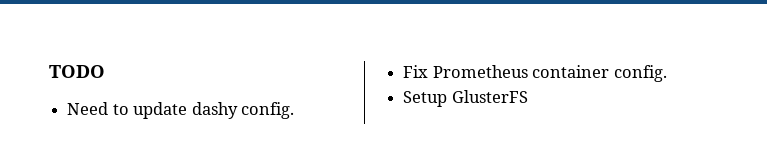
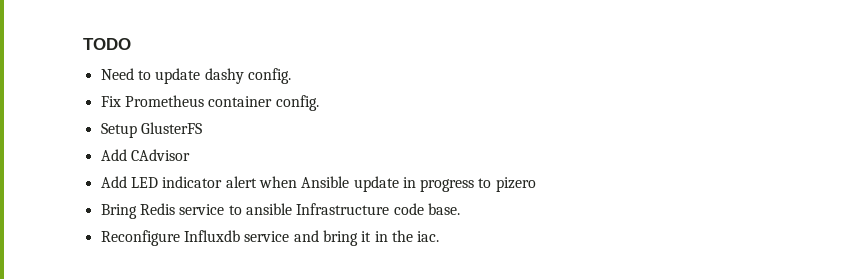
+ Add CAdvisor
+ Add LED indicator alert when Ansible update in progress to pizero
+ Bring Redis service to ansible Infrastructure code base.
+ Reconfigure Influxdb service and bring it in the iac.

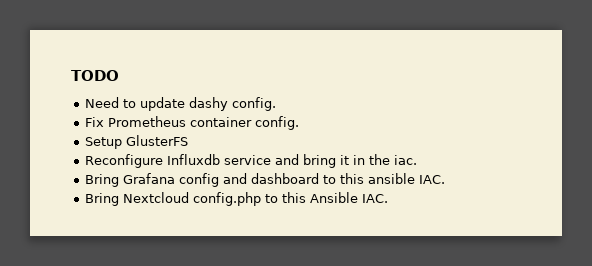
- Add CAdvisor
- Add LED indicator alert when Ansible update in progress to pizero
- Bring Redis service to ansible Infrastructure code base.
+ Bring Grafana config and dashboard to this ansible IAC.
+ Bring Nextcloud config.php to this Ansible IAC.

